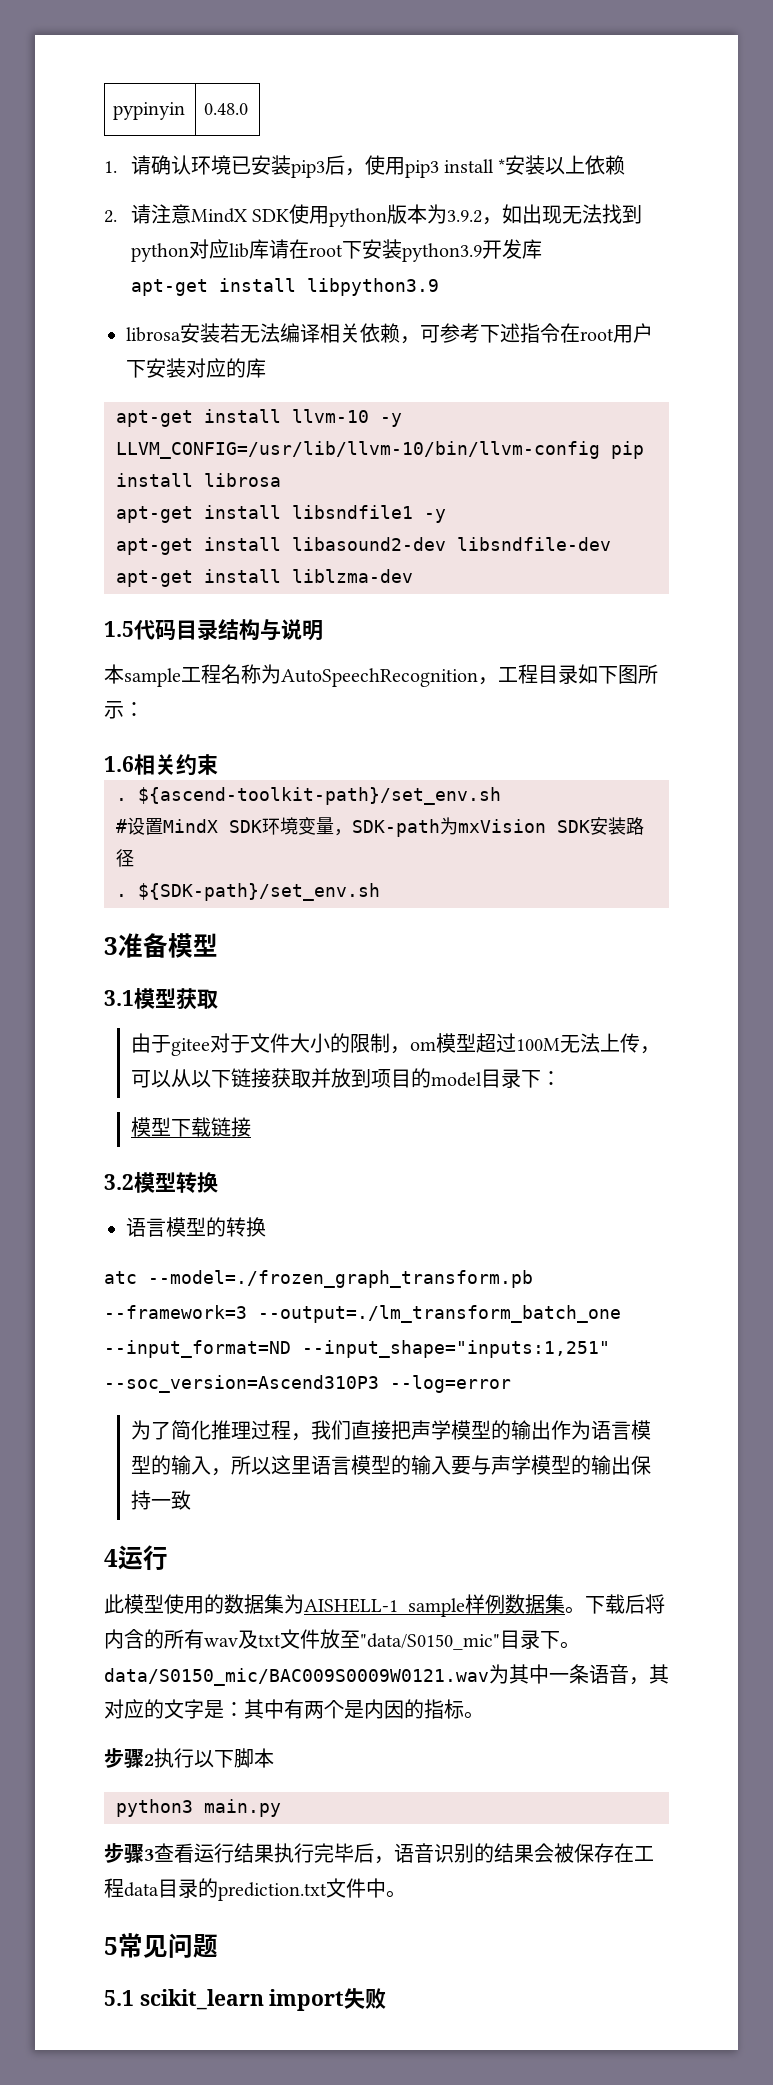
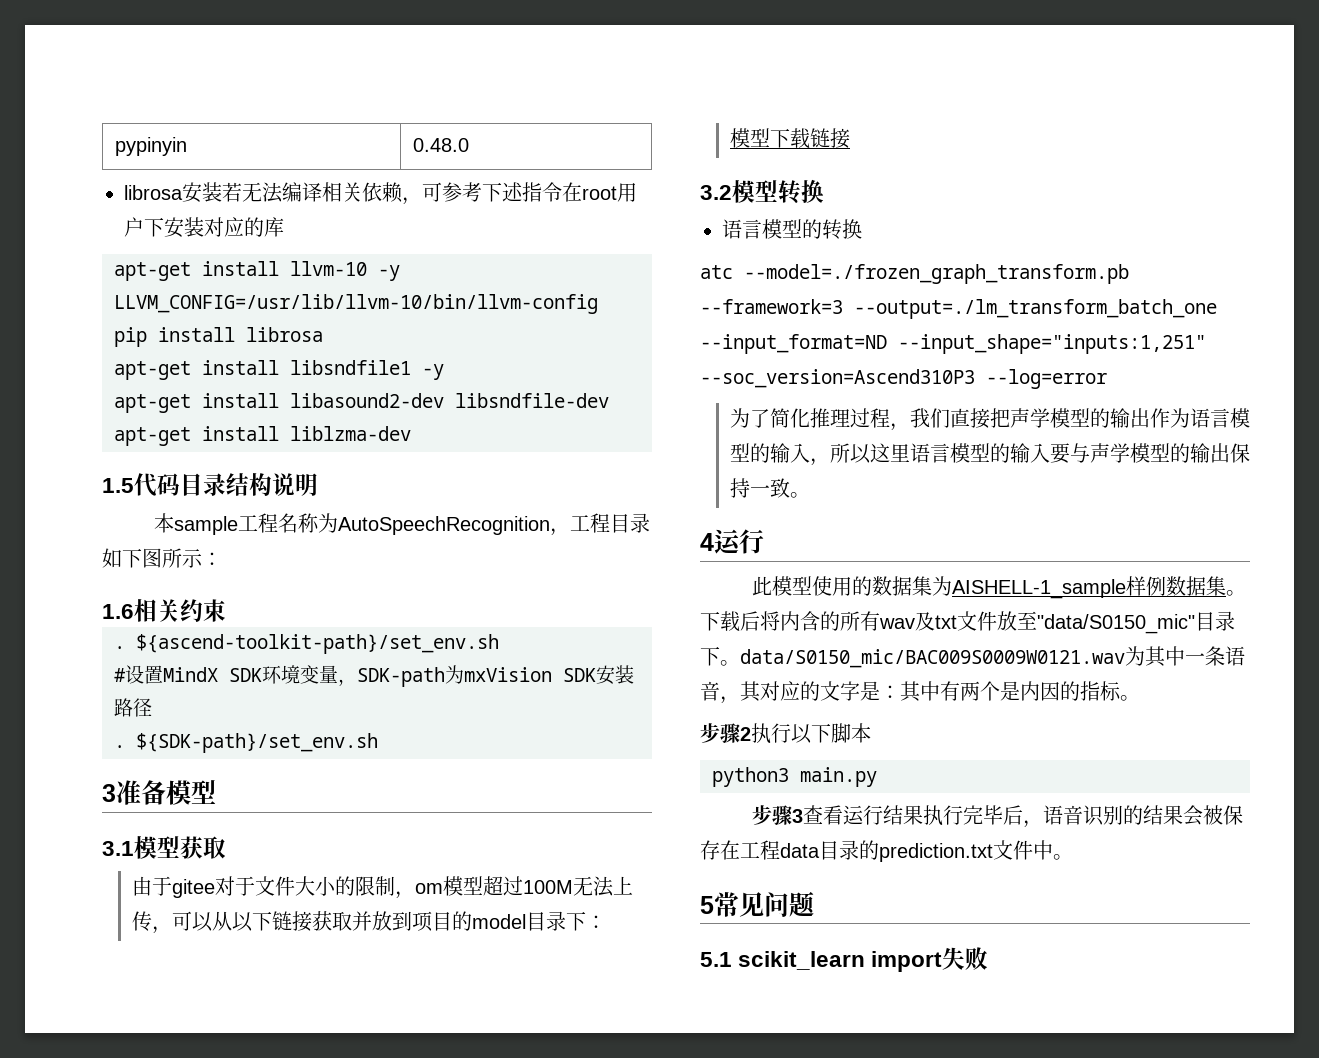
- 1.请确认环境已安装pip3后，使用pip3 install *安装以上依赖
- 2.请注意MindX SDK使用python版本为3.9.2，如出现无法找到python对应lib库请在root下安装python3.9开发库
- apt-get install libpython3.9
- 1.5代码目录结构与说明
+ 1.5代码目录结构说明
- 为了简化推理过程，我们直接把声学模型的输出作为语言模型的输入，所以这里语言模型的输入要与声学模型的输出保持一致
+ 为了简化推理过程，我们直接把声学模型的输出作为语言模型的输入，所以这里语言模型的输入要与声学模型的输出保持一致。

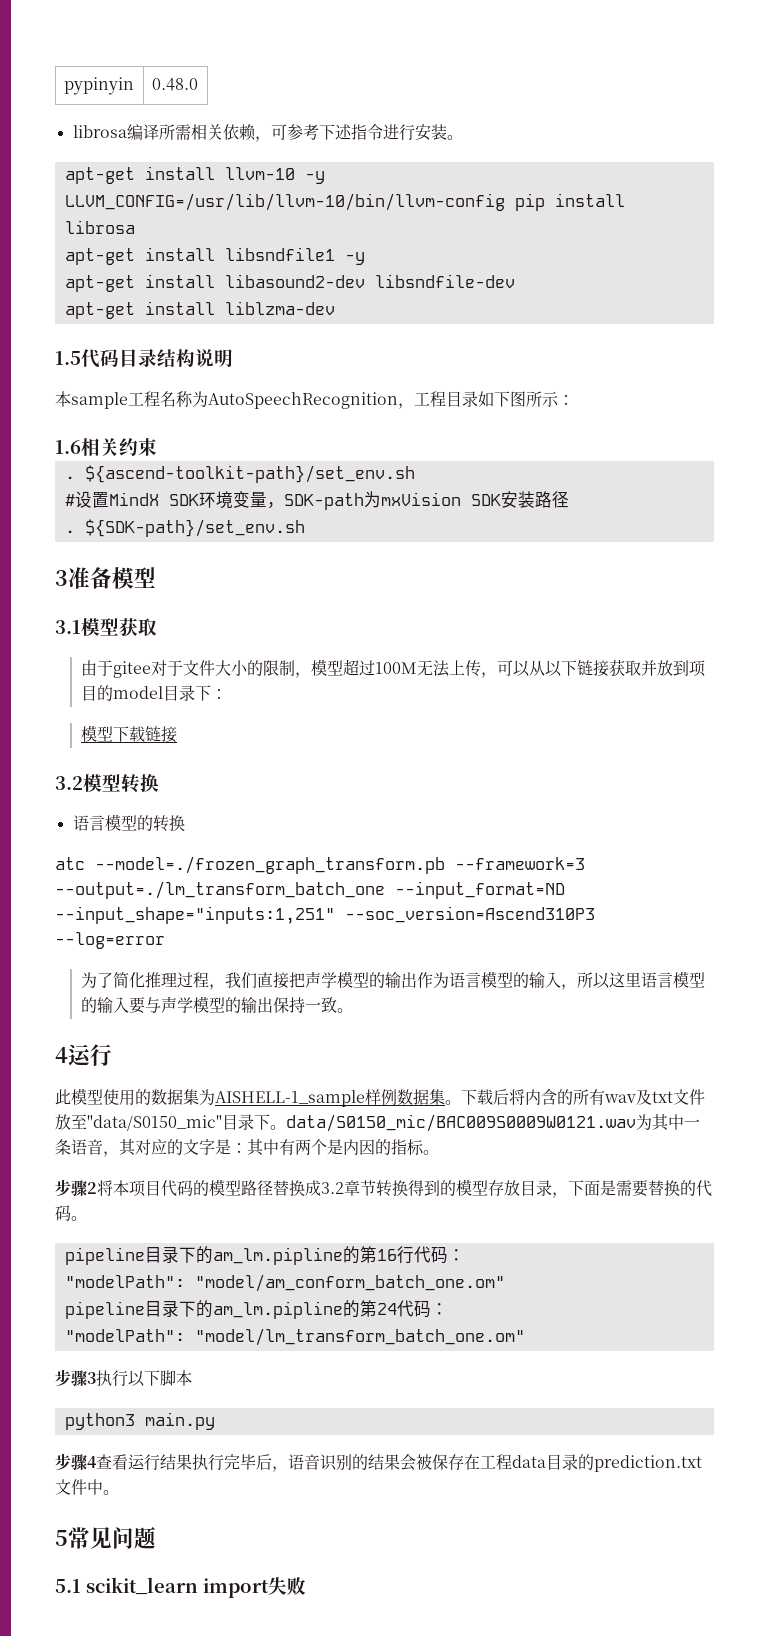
- librosa安装若无法编译相关依赖，可参考下述指令在root用户下安装对应的库
+ librosa编译所需相关依赖，可参考下述指令进行安装。
- 由于gitee对于文件大小的限制，om模型超过100M无法上传，可以从以下链接获取并放到项目的model目录下：
+ 由于gitee对于文件大小的限制，模型超过100M无法上传，可以从以下链接获取并放到项目的model目录下：
- 步骤2执行以下脚本
+ 步骤2将本项目代码的模型路径替换成3.2章节转换得到的模型存放目录，下面是需要替换的代码。
+ pipeline目录下的am_lm.pipline的第16行代码：
+ "modelPath": "model/am_conform_batch_one.om"
+ pipeline目录下的am_lm.pipline的第24代码：
+ "modelPath": "model/lm_transform_batch_one.om"
+ 步骤3执行以下脚本
- 步骤3查看运行结果执行完毕后，语音识别的结果会被保存在工程data目录的prediction.txt文件中。
+ 步骤4查看运行结果执行完毕后，语音识别的结果会被保存在工程data目录的prediction.txt文件中。

